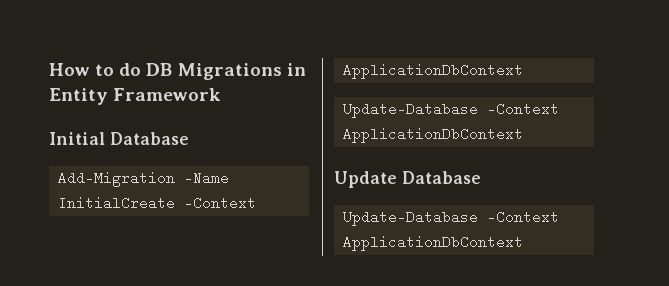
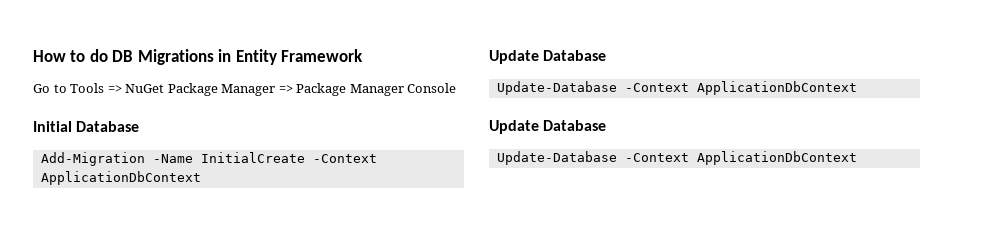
+ Go to Tools => NuGet Package Manager => Package Manager Console
  Add-Migration -Name InitialCreate -Context ApplicationDbContext
+ Update Database

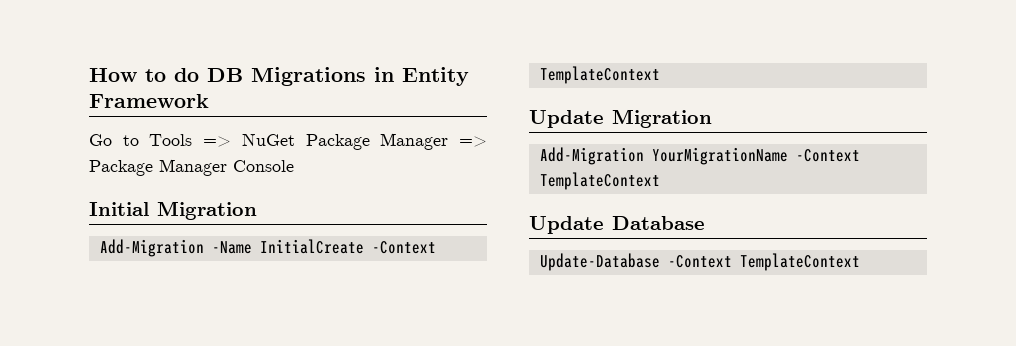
- Initial Database
+ Initial Migration
- Add-Migration -Name InitialCreate -Context ApplicationDbContext
+ Add-Migration -Name InitialCreate -Context TemplateContext
+ Update Migration
+ Add-Migration YourMigrationName -Context TemplateContext
  Update Database
- Update-Database -Context ApplicationDbContext
- Update Database
- Update-Database -Context ApplicationDbContext
+ Update-Database -Context TemplateContext

